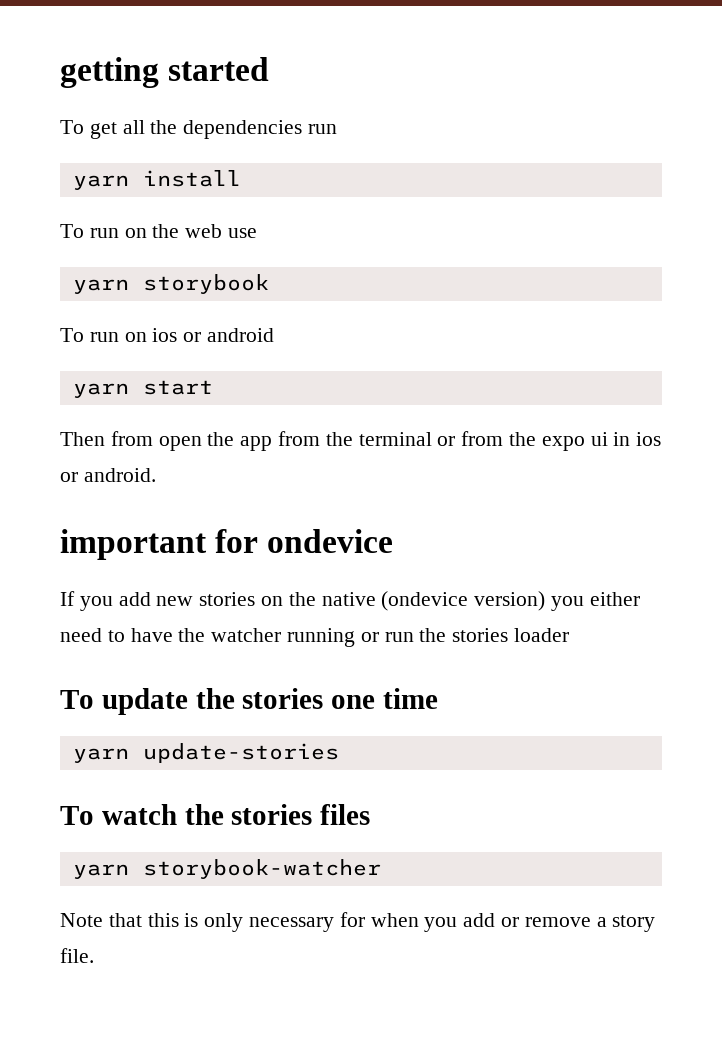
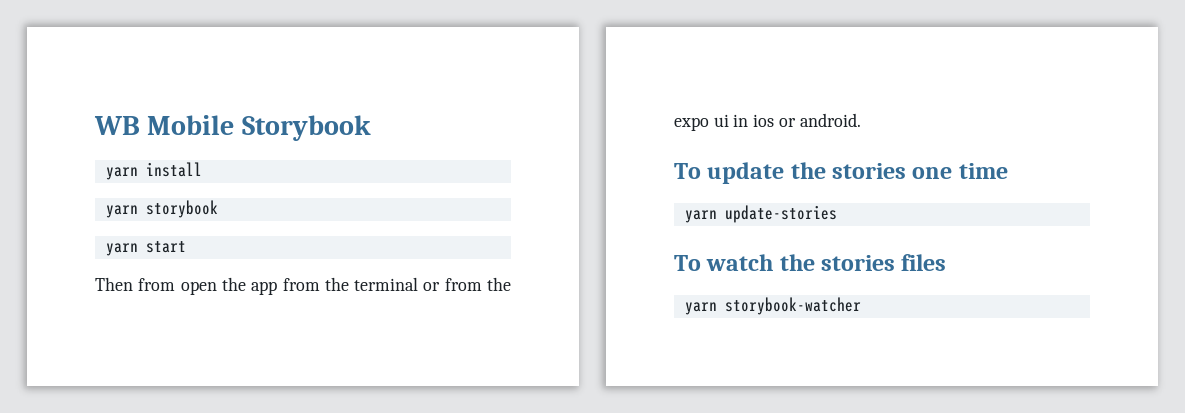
- getting started
- To get all the dependencies run
+ WB Mobile Storybook
  yarn install
- To run on the web use
  yarn storybook
- To run on ios or android
- important for ondevice
- If you add new stories on the native (ondevice version) you either need to have the watcher running or run the stories loader
- Note that this is only necessary for when you add or remove a story file.

